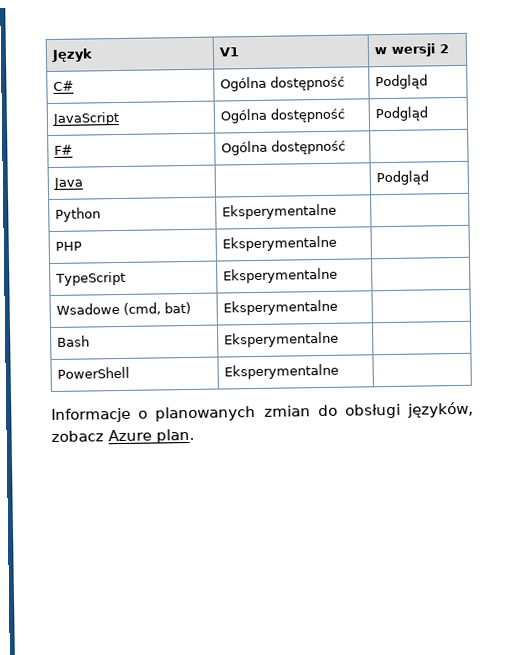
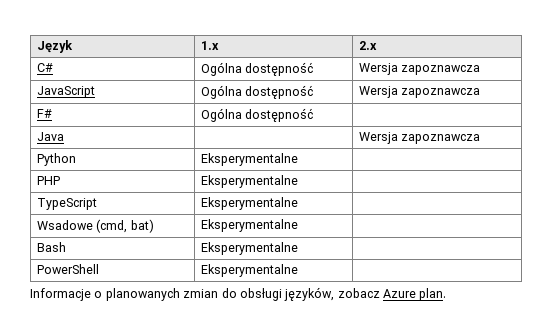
- Język | V1 | w wersji 2
+ Język | 1.x | 2.x
- C# | Ogólna dostępność | Podgląd
+ C# | Ogólna dostępność | Wersja zapoznawcza
- JavaScript | Ogólna dostępność | Podgląd
+ JavaScript | Ogólna dostępność | Wersja zapoznawcza
- Java | | Podgląd
+ Java | | Wersja zapoznawcza

